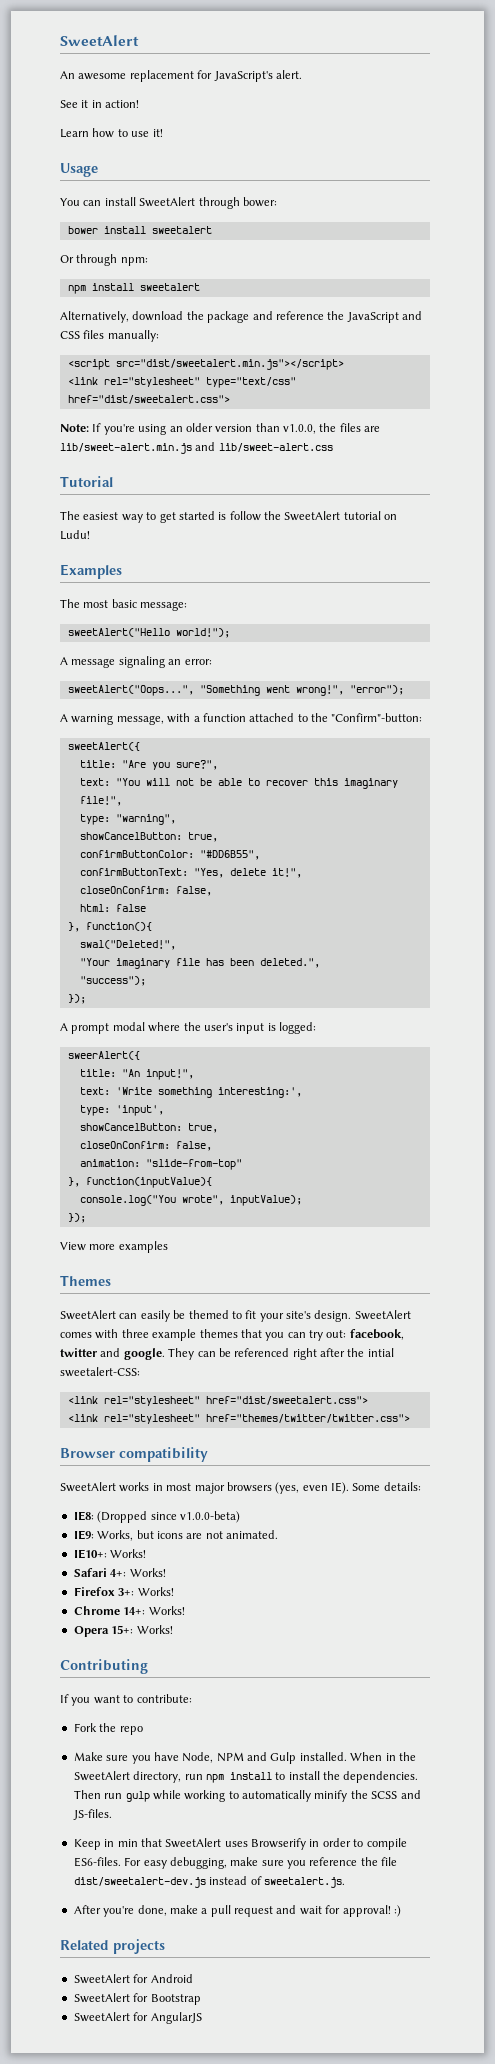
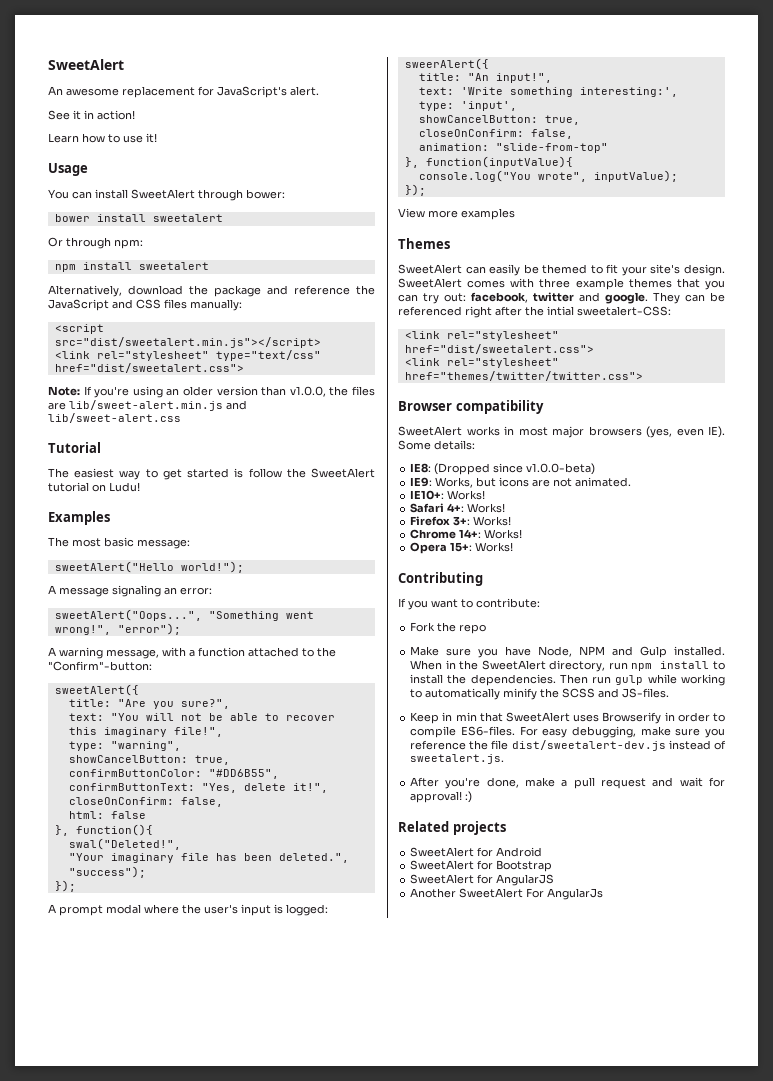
+ Another SweetAlert For AngularJs

